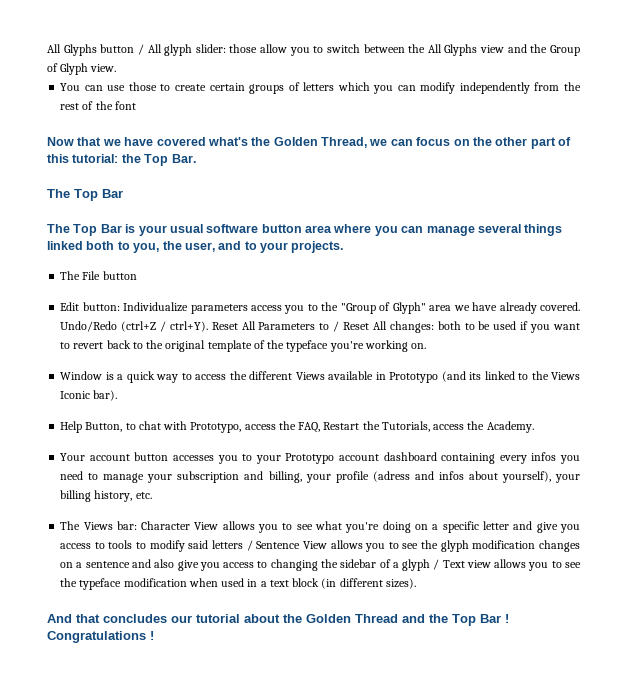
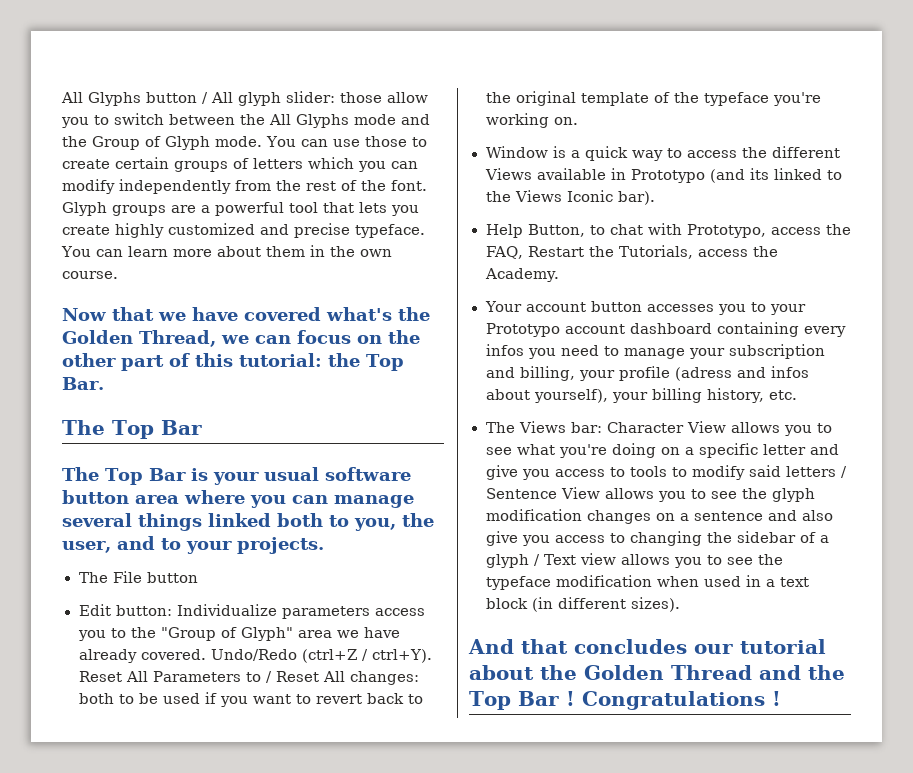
- All Glyphs button / All glyph slider: those allow you to switch between the All Glyphs view and the Group of Glyph view.
- You can use those to create certain groups of letters which you can modify independently from the rest of the font
+ All Glyphs button / All glyph slider: those allow you to switch between the All Glyphs mode and the Group of Glyph mode. You can use those to create certain groups of letters which you can modify independently from the rest of the font. Glyph groups are a powerful tool that lets you create highly customized and precise typeface. You can learn more about them in the own course.

